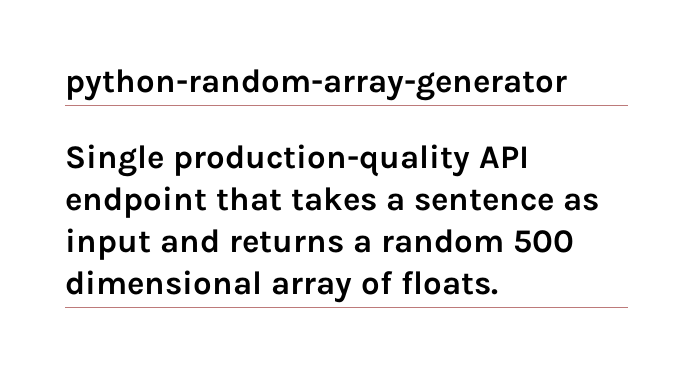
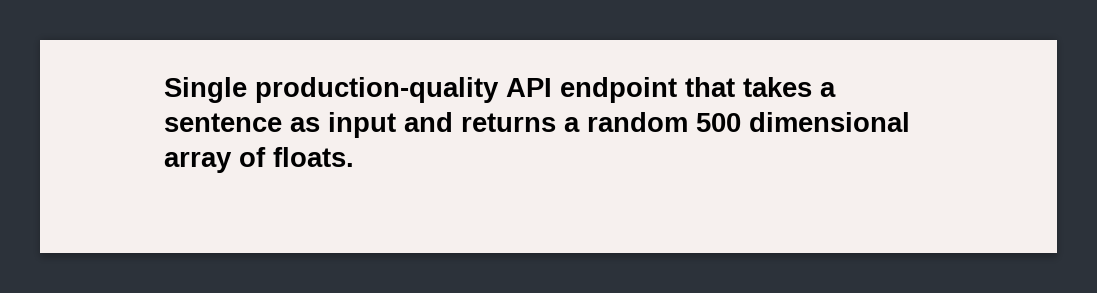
- python-random-array-generator

